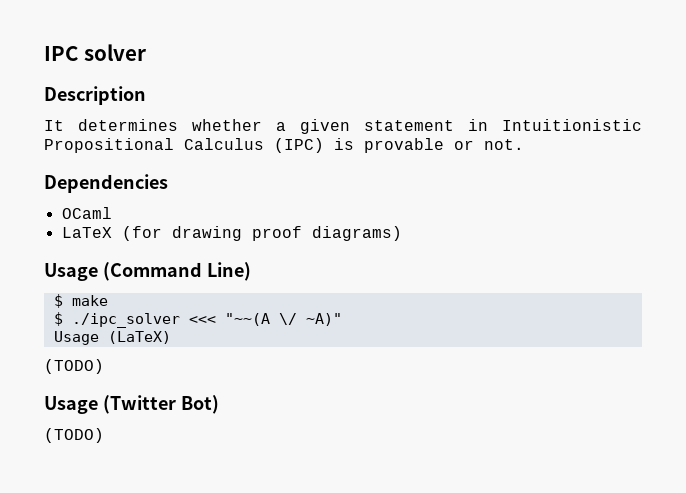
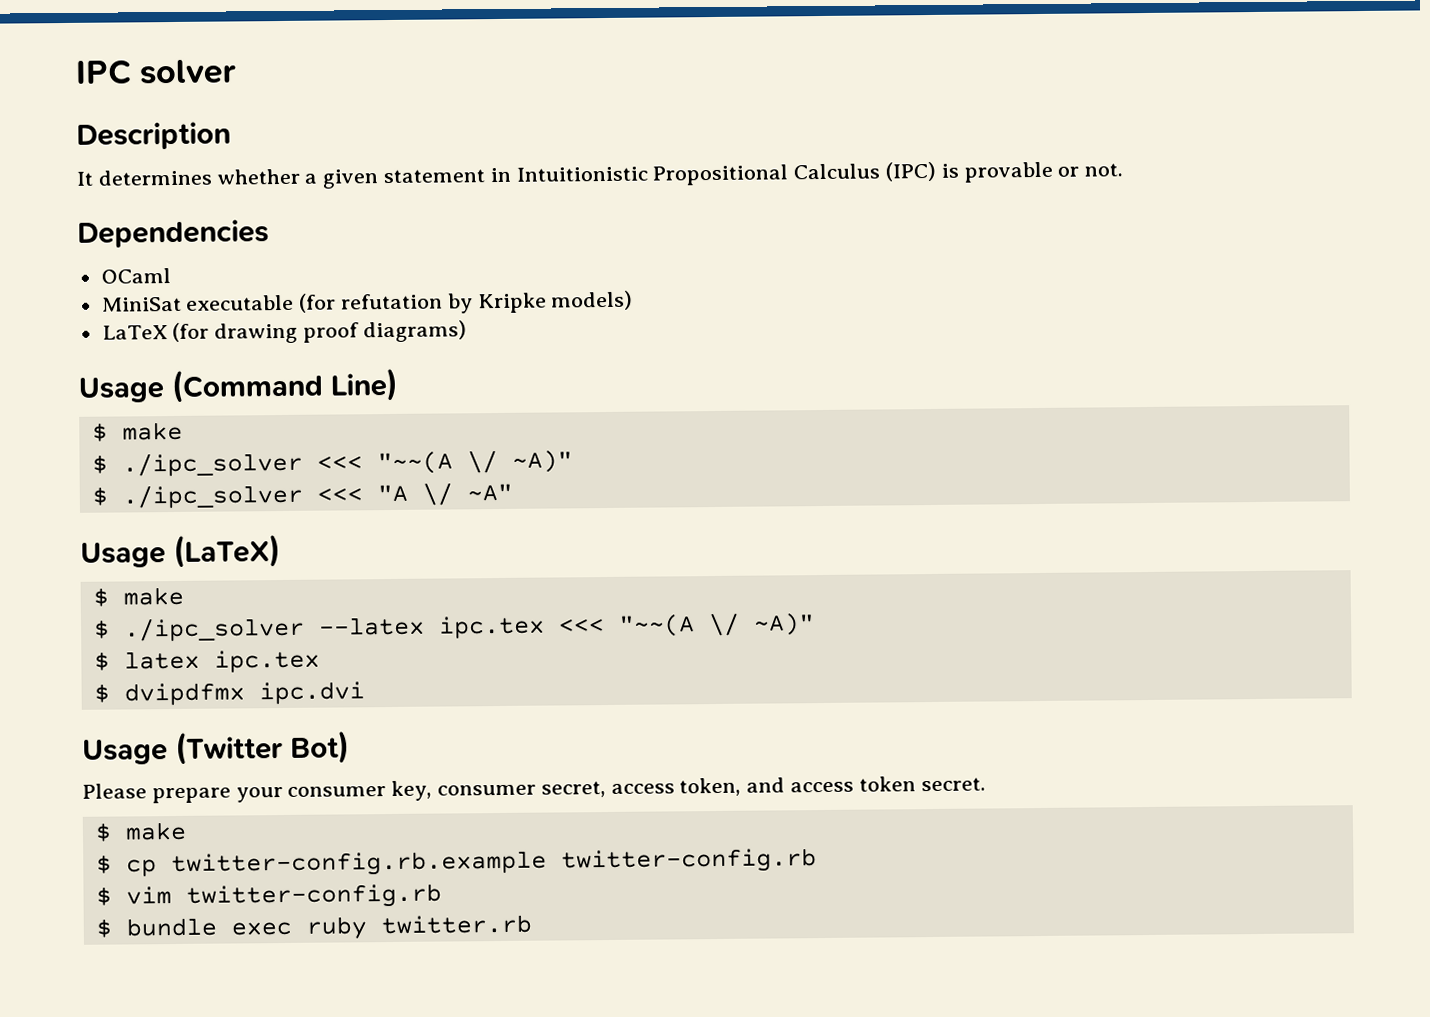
+ MiniSat executable (for refutation by Kripke models)
+ $ ./ipc_solver <<< "A \/ ~A"
  Usage (LaTeX)
- (TODO)
+ $ make
+ $ ./ipc_solver --latex ipc.tex <<< "~~(A \/ ~A)"
+ $ latex ipc.tex
+ $ dvipdfmx ipc.dvi
  Usage (Twitter Bot)
- (TODO)
+ Please prepare your consumer key, consumer secret, access token, and access token secret.
+ $ make
+ $ cp twitter-config.rb.example twitter-config.rb
+ $ vim twitter-config.rb
+ $ bundle exec ruby twitter.rb

